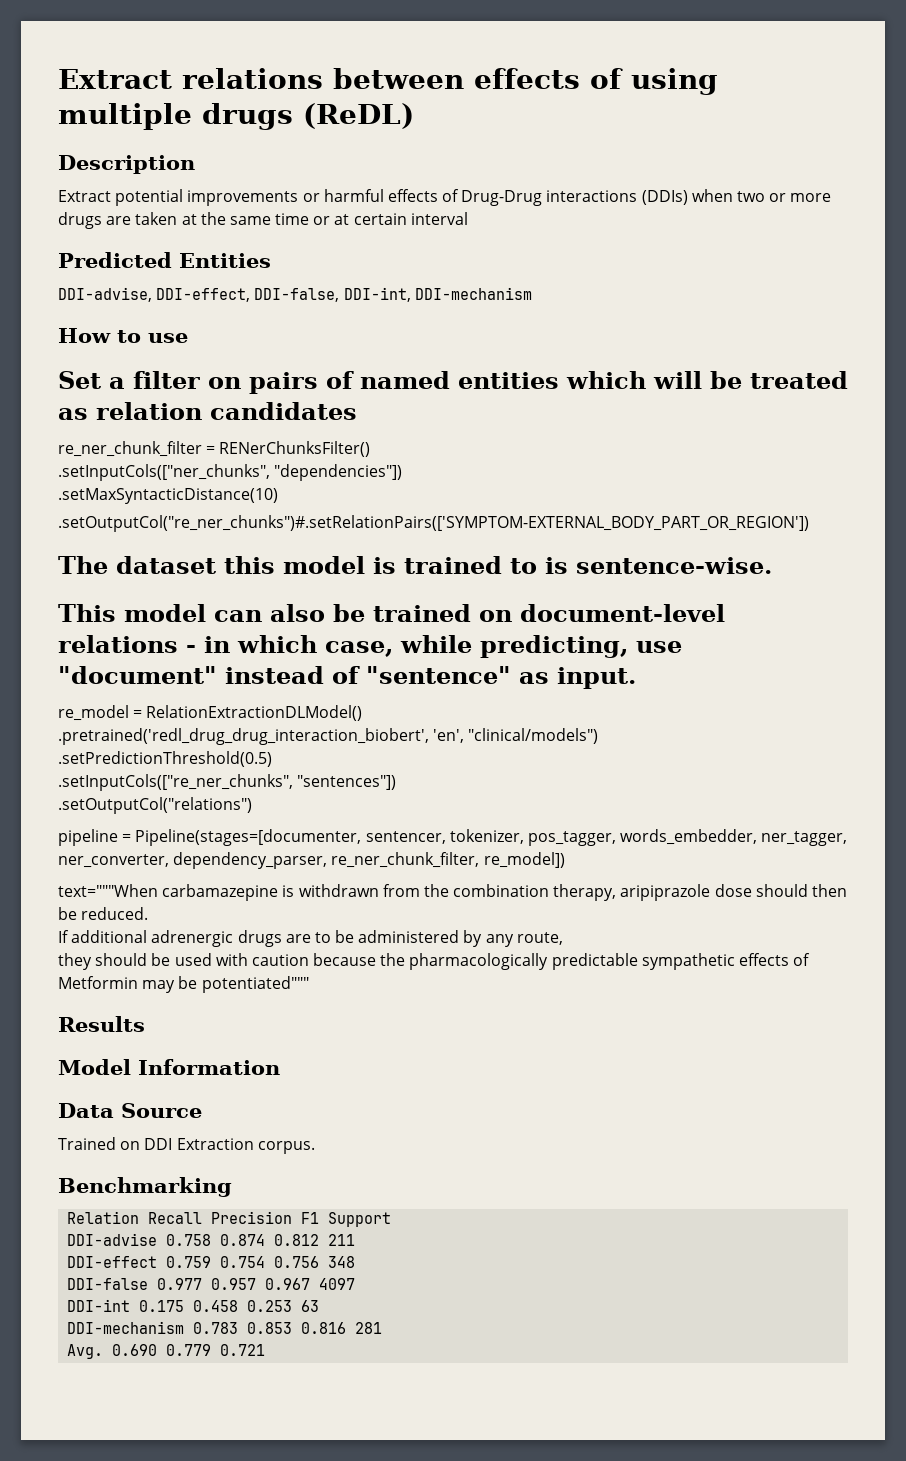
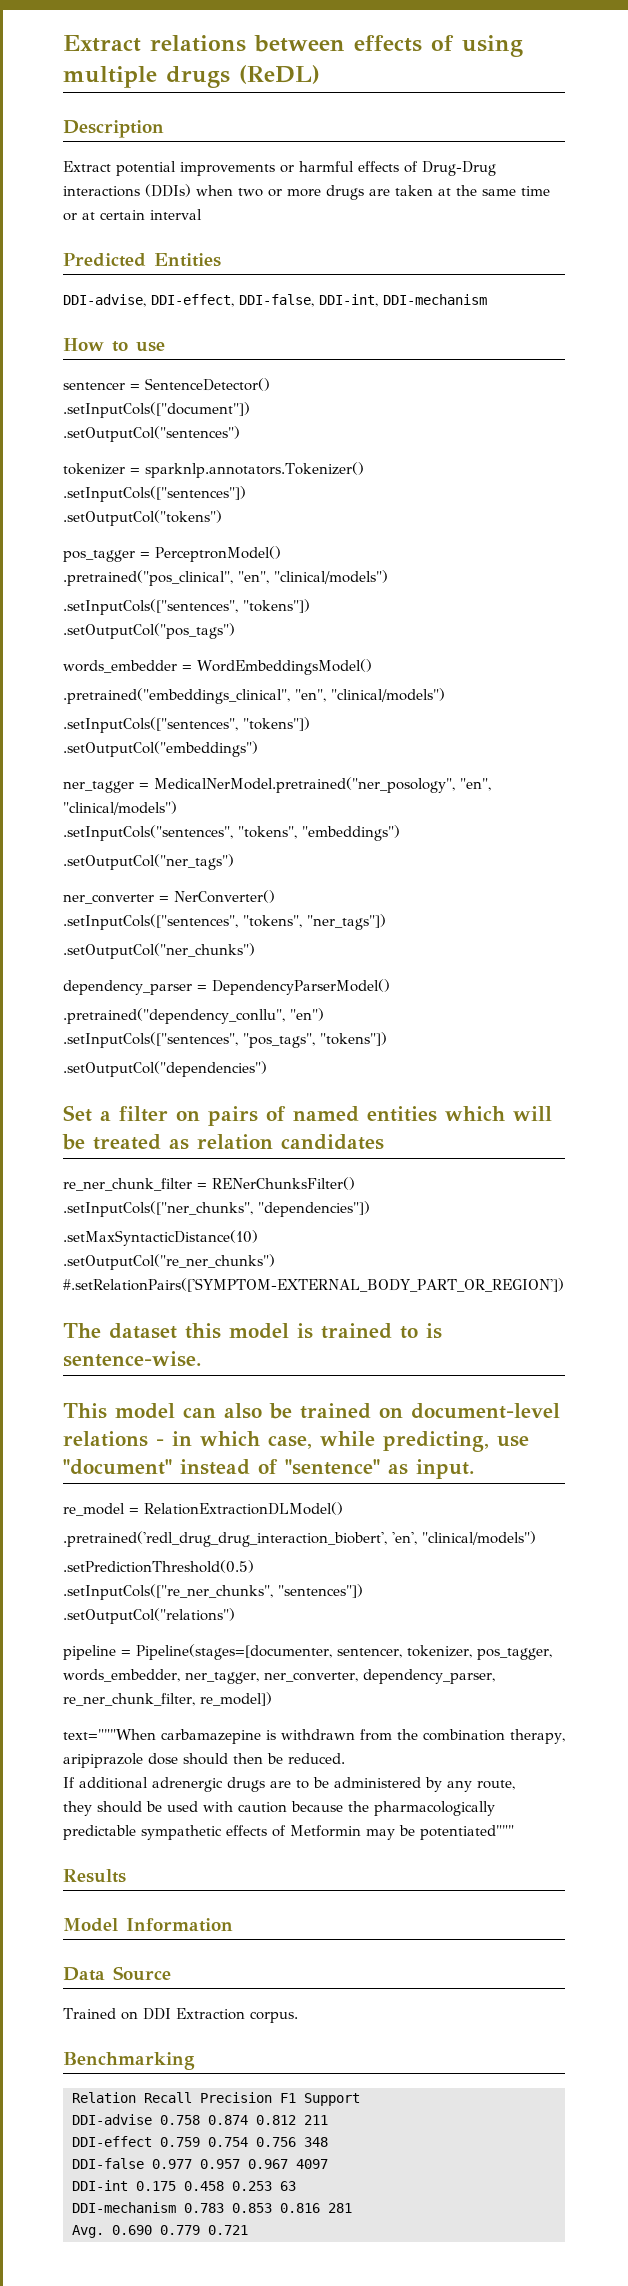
+ sentencer = SentenceDetector()
+ .setInputCols(["document"])
+ .setOutputCol("sentences")
+ tokenizer = sparknlp.annotators.Tokenizer()
+ .setInputCols(["sentences"])
+ .setOutputCol("tokens")
+ pos_tagger = PerceptronModel()
+ .pretrained("pos_clinical", "en", "clinical/models")
+ .setInputCols(["sentences", "tokens"])
+ .setOutputCol("pos_tags")
+ words_embedder = WordEmbeddingsModel()
+ .pretrained("embeddings_clinical", "en", "clinical/models")
+ .setInputCols(["sentences", "tokens"])
+ .setOutputCol("embeddings")
+ ner_tagger = MedicalNerModel.pretrained("ner_posology", "en", "clinical/models")
+ .setInputCols("sentences", "tokens", "embeddings")
+ .setOutputCol("ner_tags")
+ ner_converter = NerConverter()
+ .setInputCols(["sentences", "tokens", "ner_tags"])
+ .setOutputCol("ner_chunks")
+ dependency_parser = DependencyParserModel()
+ .pretrained("dependency_conllu", "en")
+ .setInputCols(["sentences", "pos_tags", "tokens"])
+ .setOutputCol("dependencies")
- .setOutputCol("re_ner_chunks")#.setRelationPairs(['SYMPTOM-EXTERNAL_BODY_PART_OR_REGION'])
+ .setOutputCol("re_ner_chunks") #.setRelationPairs(['SYMPTOM-EXTERNAL_BODY_PART_OR_REGION'])

